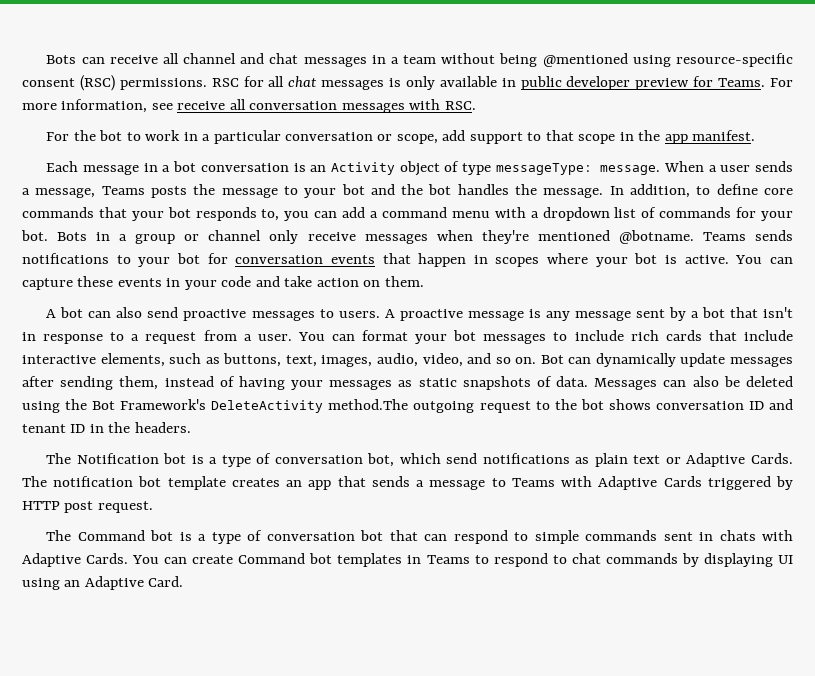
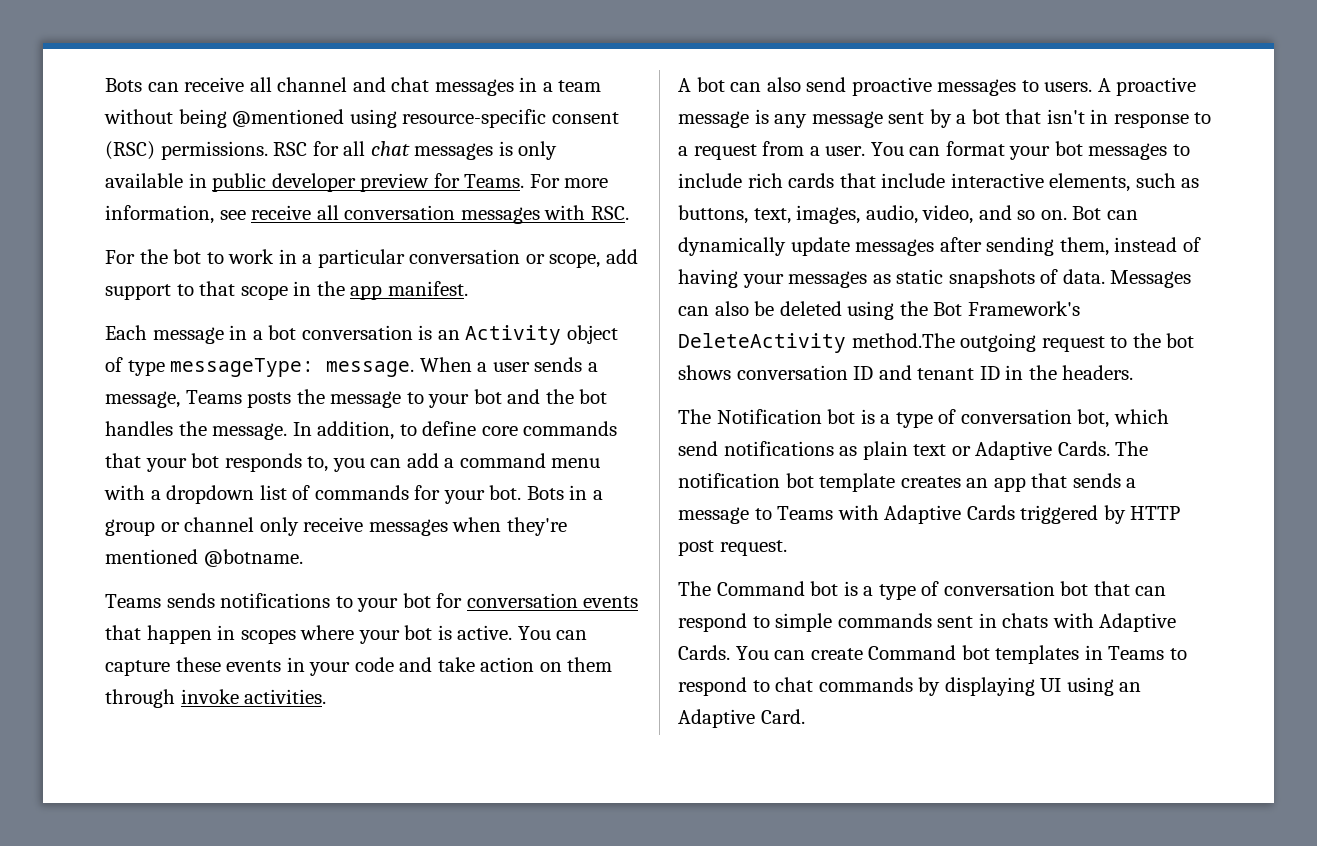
- Bots in a group or channel only receive messages when they're mentioned @botname. Teams sends notifications to your bot for conversation events that happen in scopes where your bot is active.
+ Bots in a group or channel only receive messages when they're mentioned @botname.
+ Teams sends notifications to your bot for conversation events that happen in scopes where your bot is active.
- You can capture these events in your code and take action on them.
+ You can capture these events in your code and take action on them through invoke activities.

